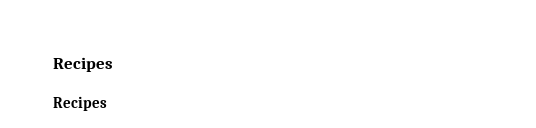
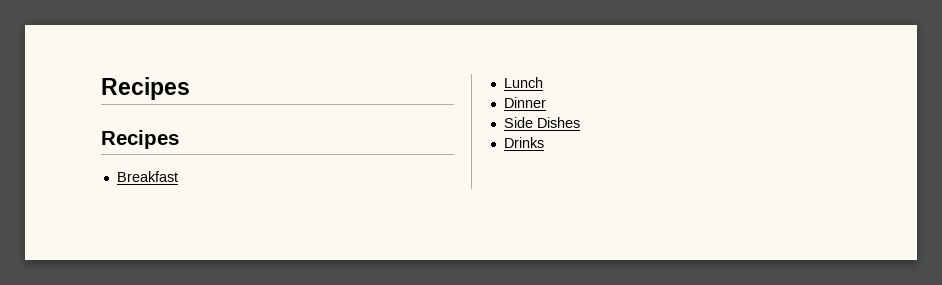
+ Breakfast
+ Lunch
+ Dinner
+ Side Dishes
+ Drinks

